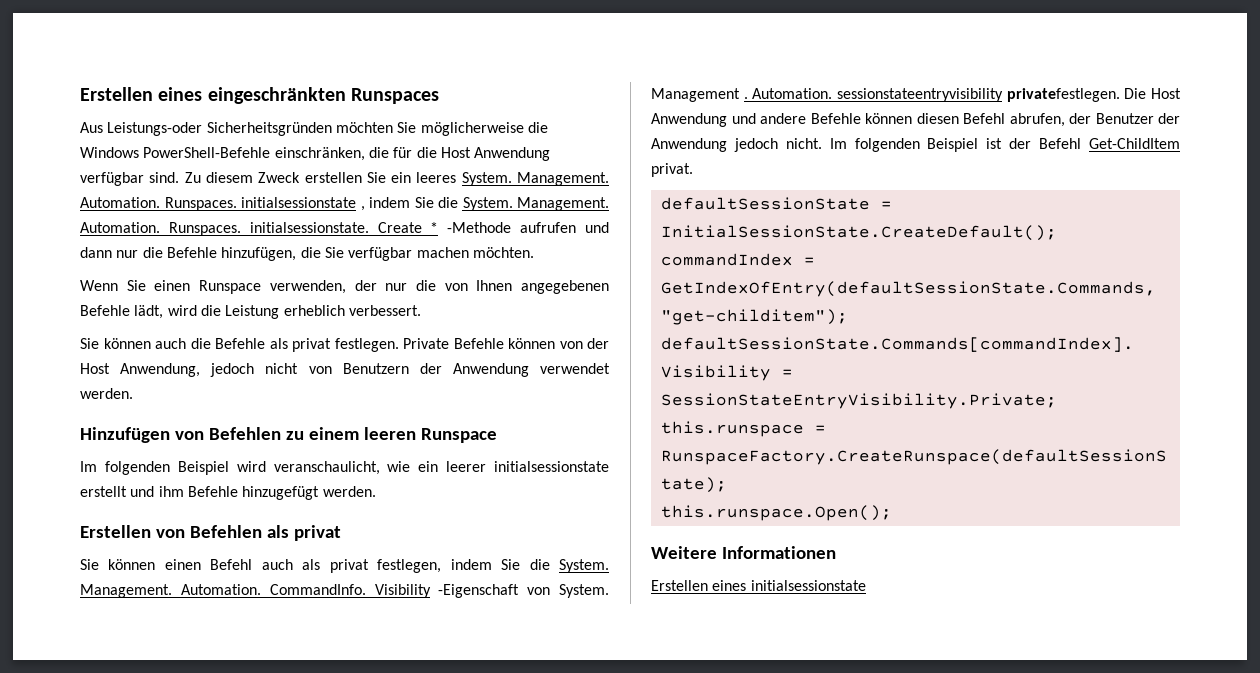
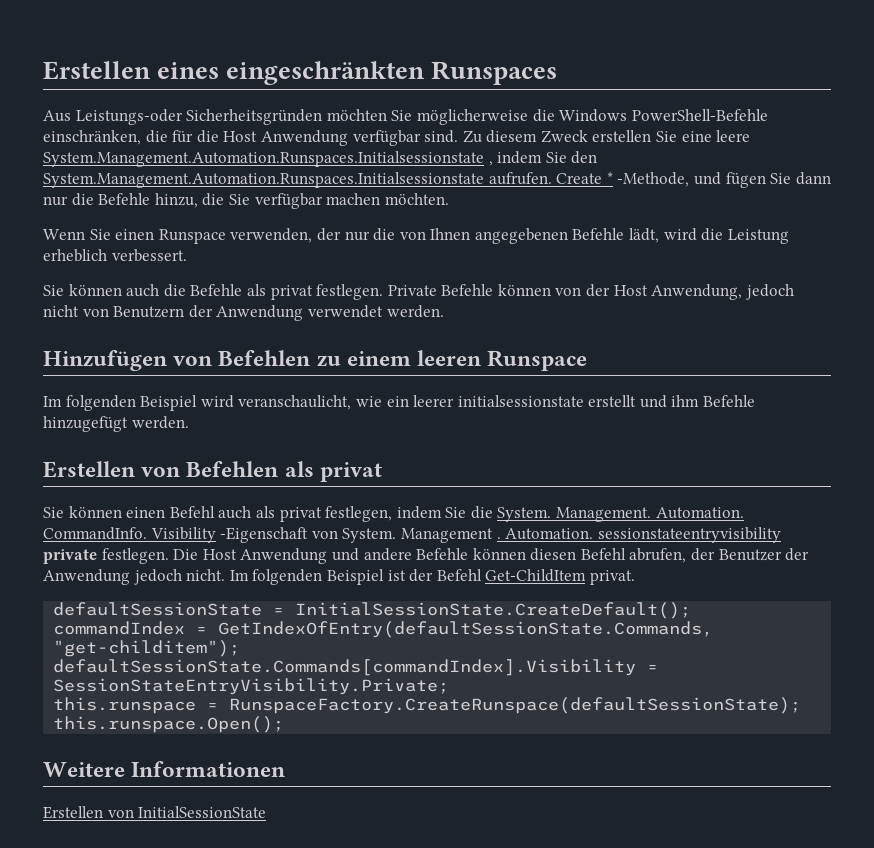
- Zu diesem Zweck erstellen Sie ein leeres System. Management. Automation. Runspaces. initialsessionstate , indem Sie die System. Management. Automation. Runspaces. initialsessionstate. Create * -Methode aufrufen und dann nur die Befehle hinzufügen, die Sie verfügbar machen möchten.
+ Zu diesem Zweck erstellen Sie eine leere System.Management.Automation.Runspaces.Initialsessionstate , indem Sie den System.Management.Automation.Runspaces.Initialsessionstate aufrufen. Create * -Methode, und fügen Sie dann nur die Befehle hinzu, die Sie verfügbar machen möchten.
- Automation. sessionstateentryvisibility privatefestlegen.
+ Automation. sessionstateentryvisibility private festlegen.
- Erstellen eines initialsessionstate
+ Erstellen von InitialSessionState

